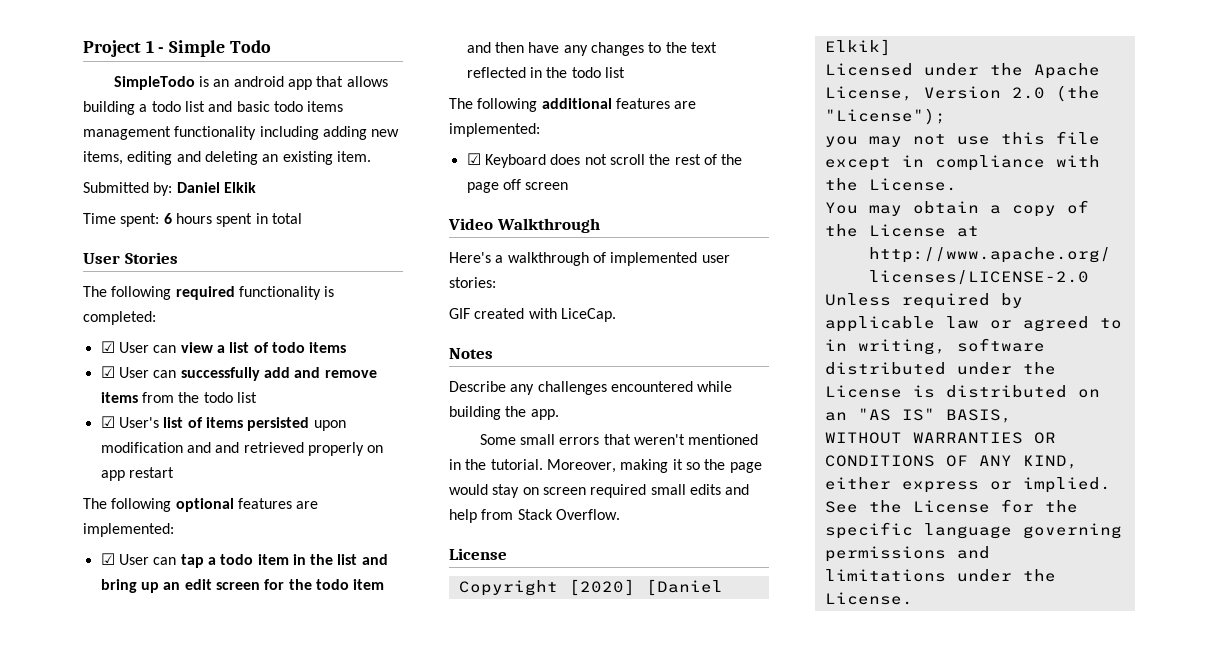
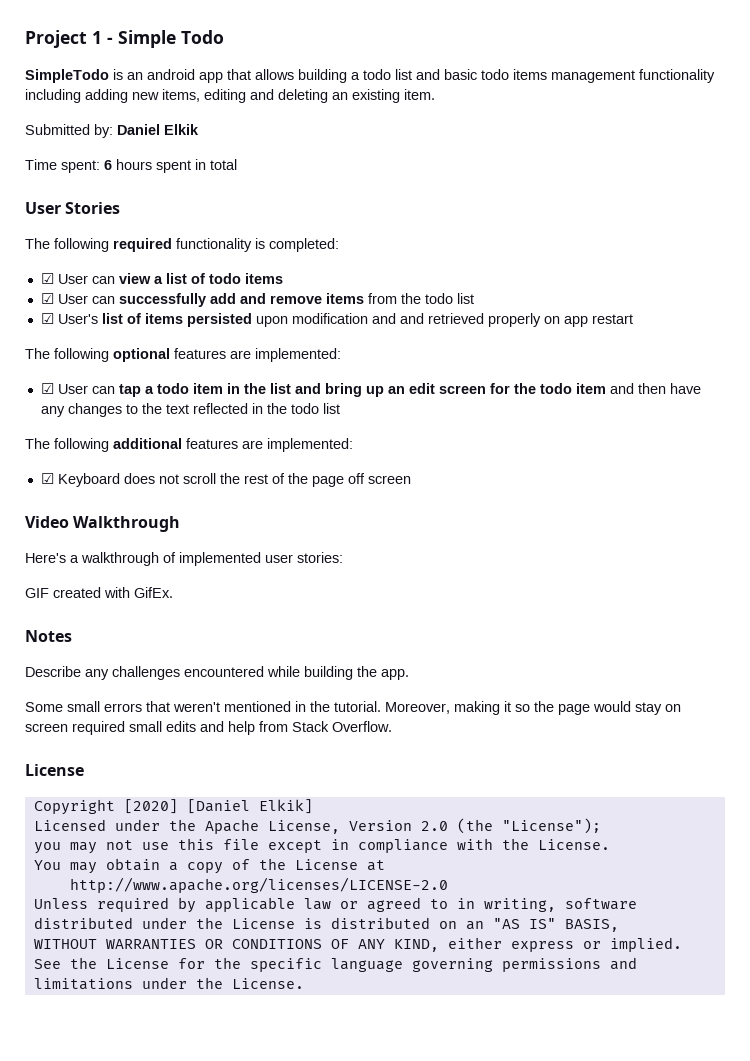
- GIF created with LiceCap.
+ GIF created with GifEx.

